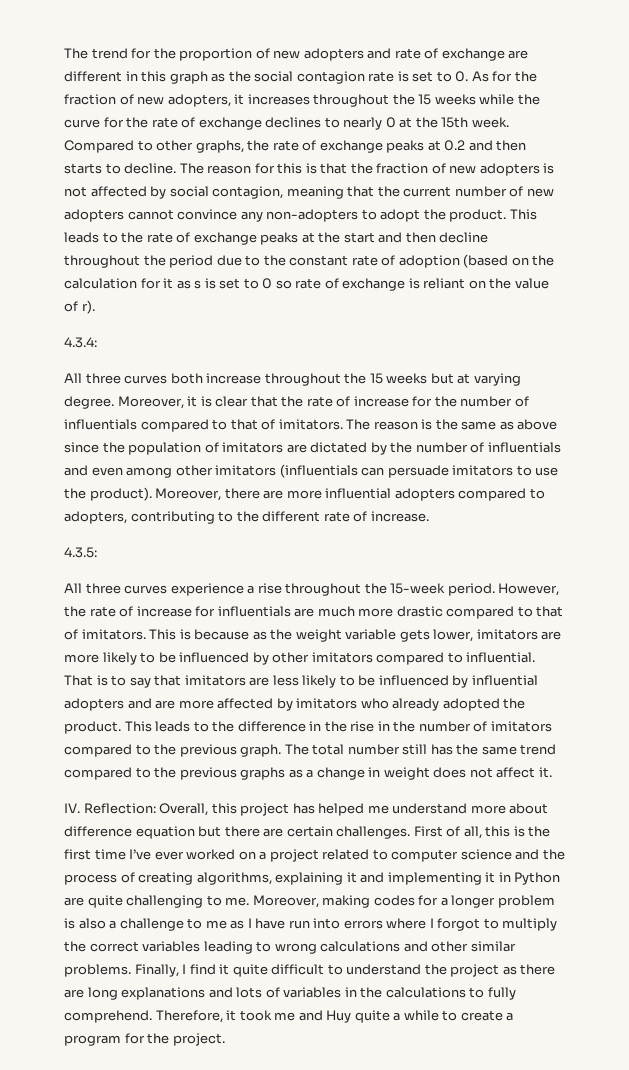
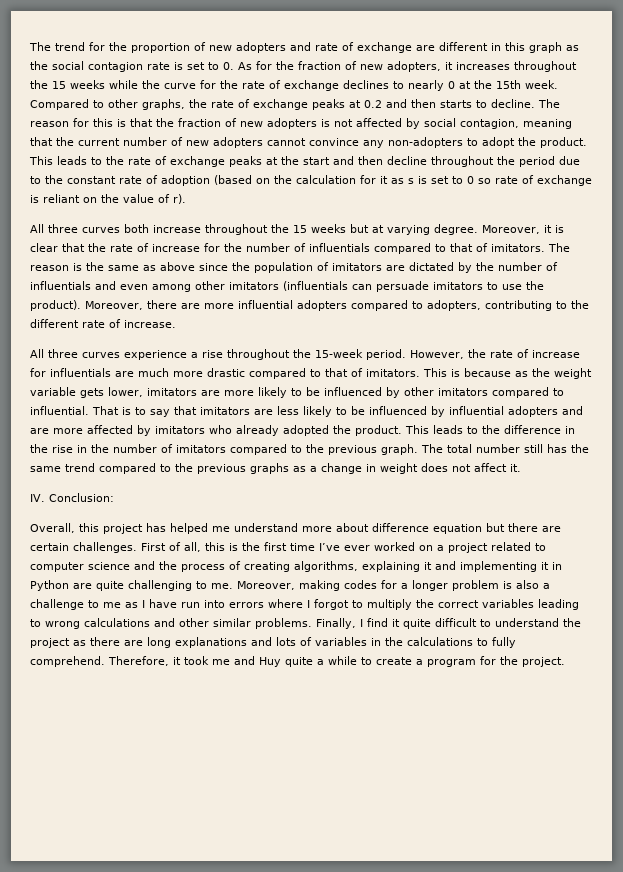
- 4.3.4:
- 4.3.5:
- IV. Reflection: Overall, this project has helped me understand more about difference equation but there are certain challenges.
+ IV. Conclusion:
+ Overall, this project has helped me understand more about difference equation but there are certain challenges.

